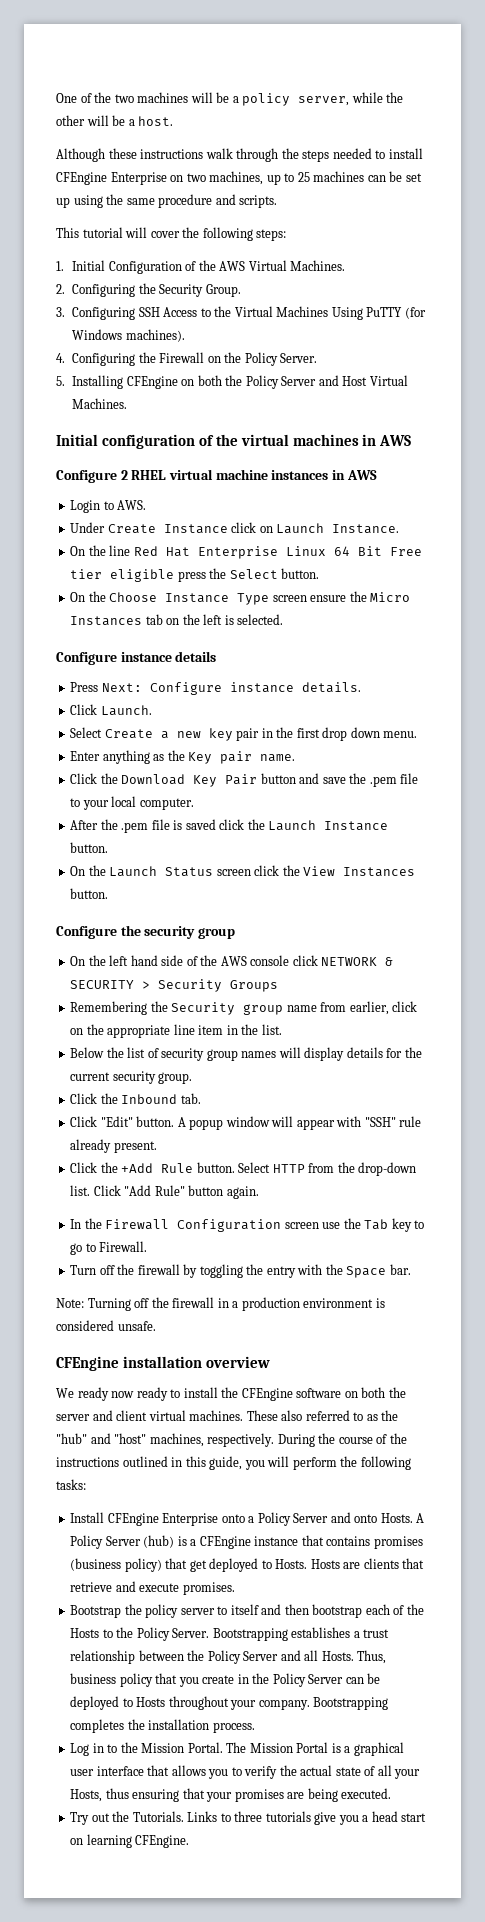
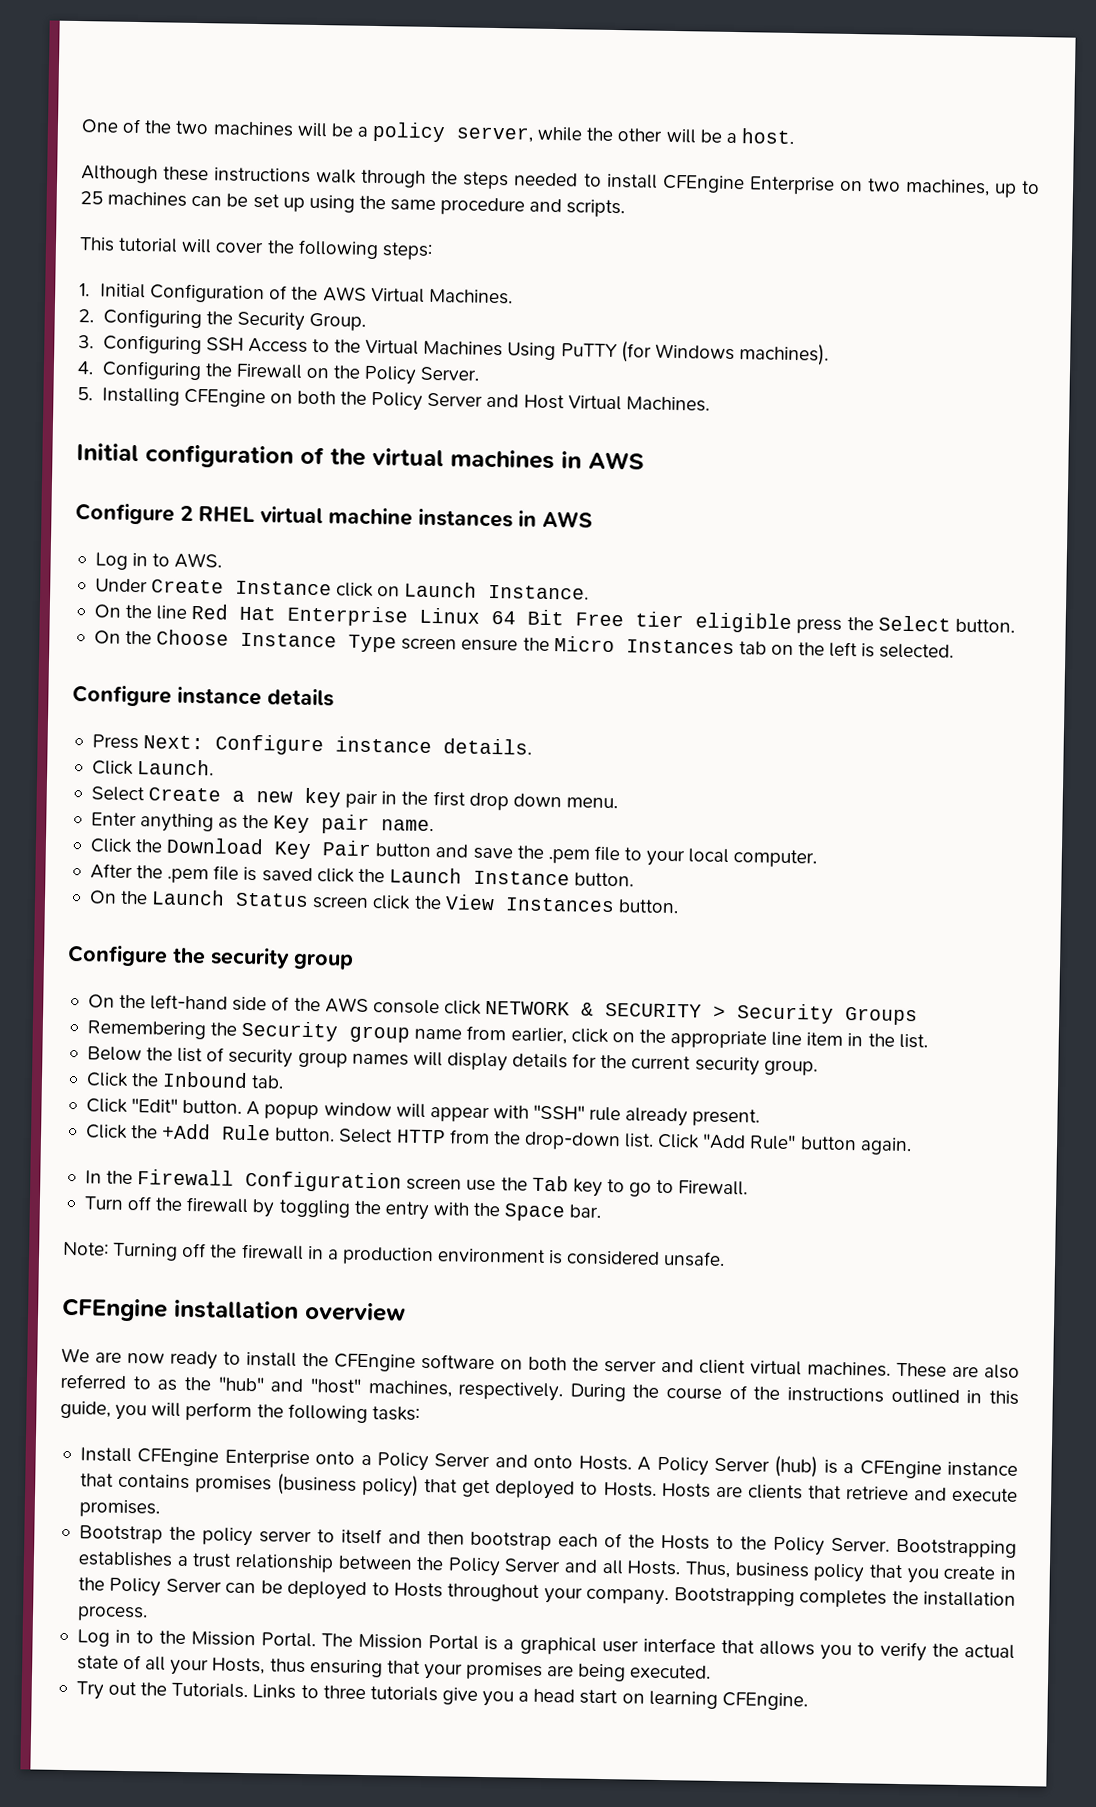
- Login to AWS.
+ Log in to AWS.
- On the left hand side of the AWS console click NETWORK & SECURITY > Security Groups
+ On the left-hand side of the AWS console click NETWORK & SECURITY > Security Groups
- We ready now ready to install the CFEngine software on both the server and client virtual machines.
+ We are now ready to install the CFEngine software on both the server and client virtual machines.
- These also referred to as the "hub" and "host" machines, respectively.
+ These are also referred to as the "hub" and "host" machines, respectively.

